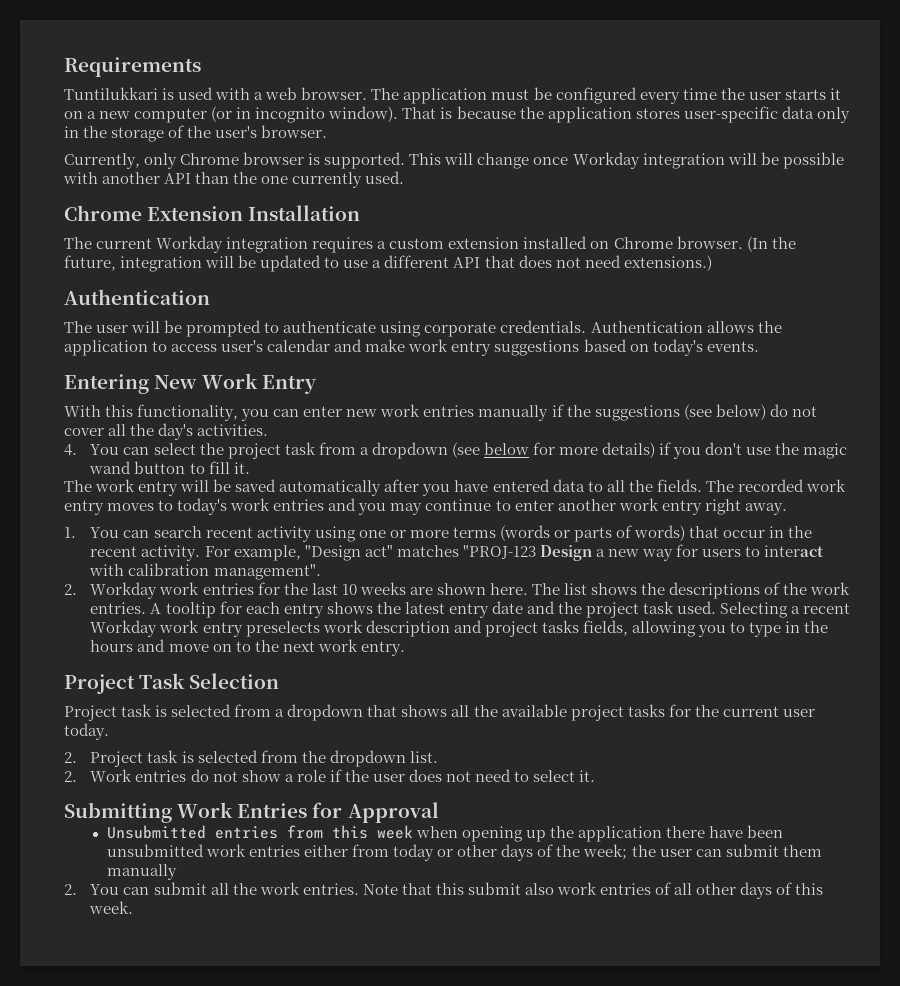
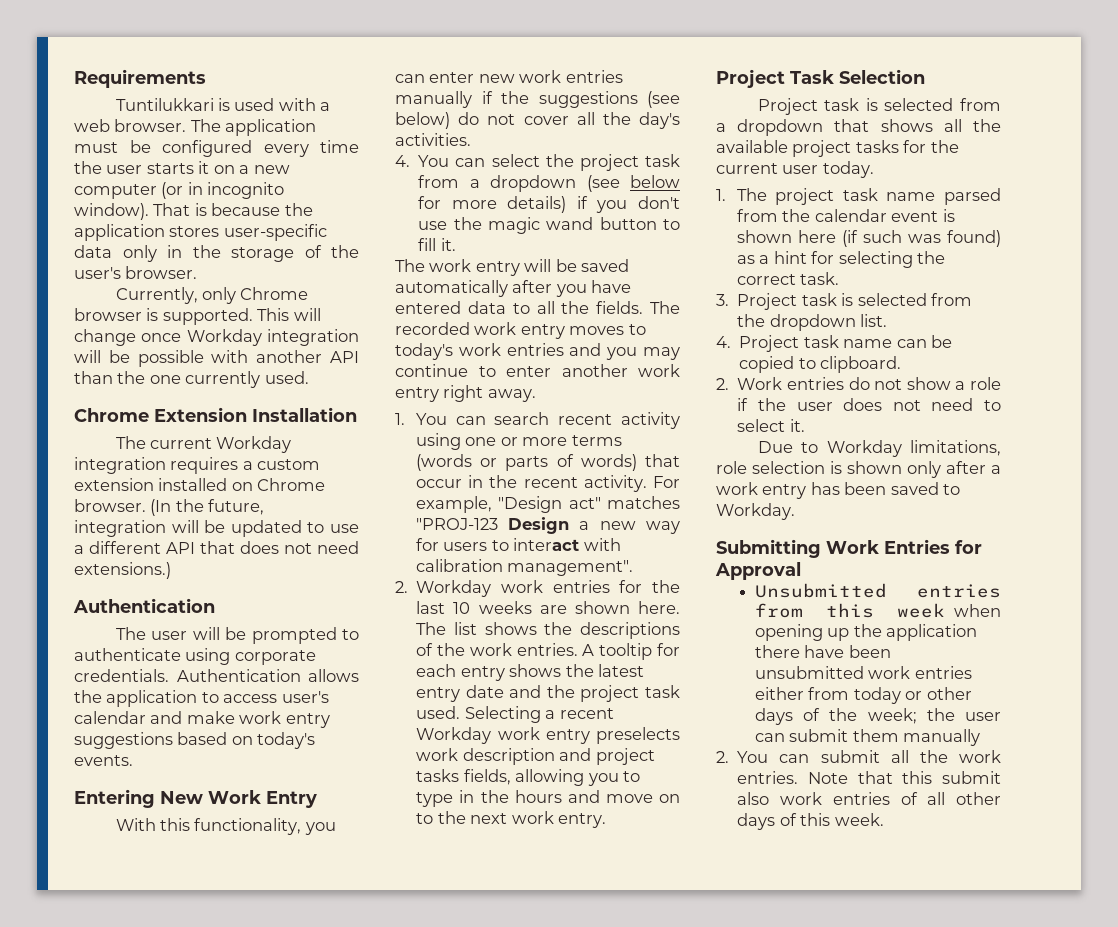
- 2. Project task is selected from the dropdown list.
+ 1. The project task name parsed from the calendar event is shown here (if such was found) as a hint for selecting the correct task.
+ 3. Project task is selected from the dropdown list.
+ 4. Project task name can be copied to clipboard.
+ Due to Workday limitations, role selection is shown only after a work entry has been saved to Workday.

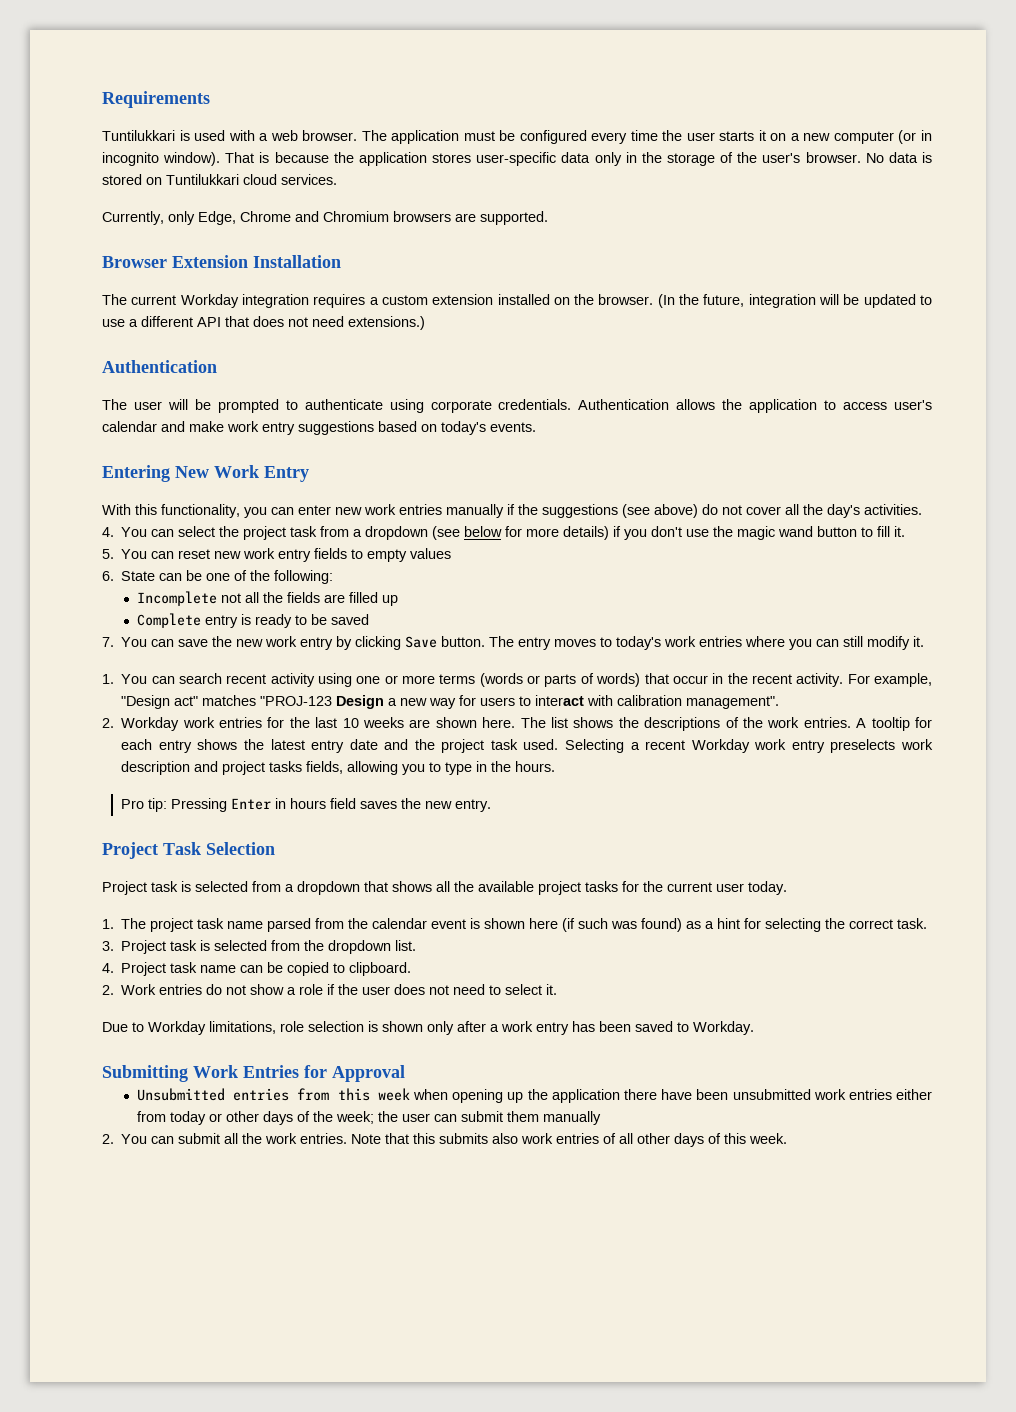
- That is because the application stores user-specific data only in the storage of the user's browser.
- Currently, only Chrome browser is supported. This will change once Workday integration will be possible with another API than the one currently used.
- Chrome Extension Installation
+ That is because the application stores user-specific data only in the storage of the user's browser. No data is stored on Tuntilukkari cloud services.
+ Currently, only Edge, Chrome and Chromium browsers are supported.
+ Browser Extension Installation
- The current Workday integration requires a custom extension installed on Chrome browser.
+ The current Workday integration requires a custom extension installed on the browser.
- With this functionality, you can enter new work entries manually if the suggestions (see below) do not cover all the day's activities.
+ With this functionality, you can enter new work entries manually if the suggestions (see above) do not cover all the day's activities.
- The work entry will be saved automatically after you have entered data to all the fields. The recorded work entry moves to today's work entries and you may continue to enter another work entry right away.
+ 5. You can reset new work entry fields to empty values
+ 6. State can be one of the following:
+ Incomplete not all the fields are filled up
+ Complete entry is ready to be saved
+ 7. You can save the new work entry by clicking Save button. The entry moves to today's work entries where you can still modify it.
- Selecting a recent Workday work entry preselects work description and project tasks fields, allowing you to type in the hours and move on to the next work entry.
+ Selecting a recent Workday work entry preselects work description and project tasks fields, allowing you to type in the hours.
+ Pro tip: Pressing Enter in hours field saves the new entry.
- Note that this submit also work entries of all other days of this week.
+ Note that this submits also work entries of all other days of this week.

